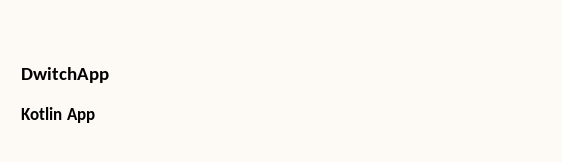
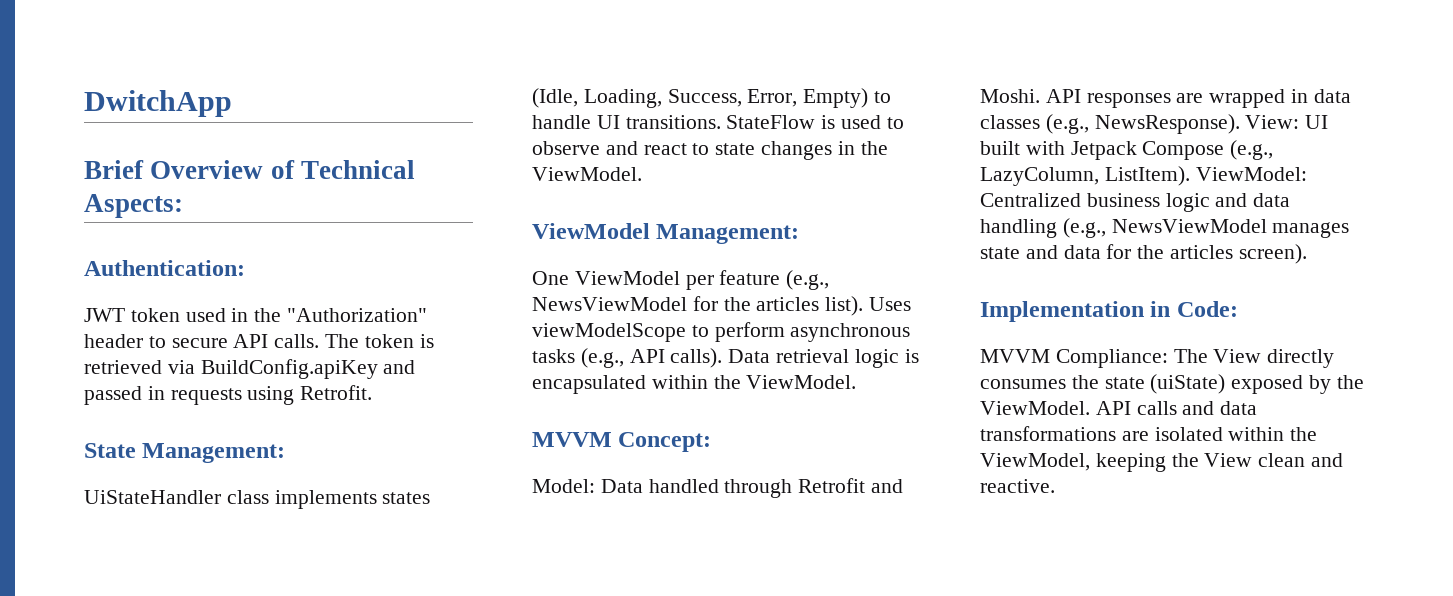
- Kotlin App
+ Brief Overview of Technical Aspects:
+ Authentication:
+ JWT token used in the "Authorization" header to secure API calls. The token is retrieved via BuildConfig.apiKey and passed in requests using Retrofit.
+ State Management:
+ UiStateHandler class implements states (Idle, Loading, Success, Error, Empty) to handle UI transitions. StateFlow is used to observe and react to state changes in the ViewModel.
+ ViewModel Management:
+ One ViewModel per feature (e.g., NewsViewModel for the articles list). Uses viewModelScope to perform asynchronous tasks (e.g., API calls). Data retrieval logic is encapsulated within the ViewModel.
+ MVVM Concept:
+ Model: Data handled through Retrofit and Moshi. API responses are wrapped in data classes (e.g., NewsResponse). View: UI built with Jetpack Compose (e.g., LazyColumn, ListItem). ViewModel: Centralized business logic and data handling (e.g., NewsViewModel manages state and data for the articles screen).
+ Implementation in Code:
+ MVVM Compliance: The View directly consumes the state (uiState) exposed by the ViewModel. API calls and data transformations are isolated within the ViewModel, keeping the View clean and reactive.

